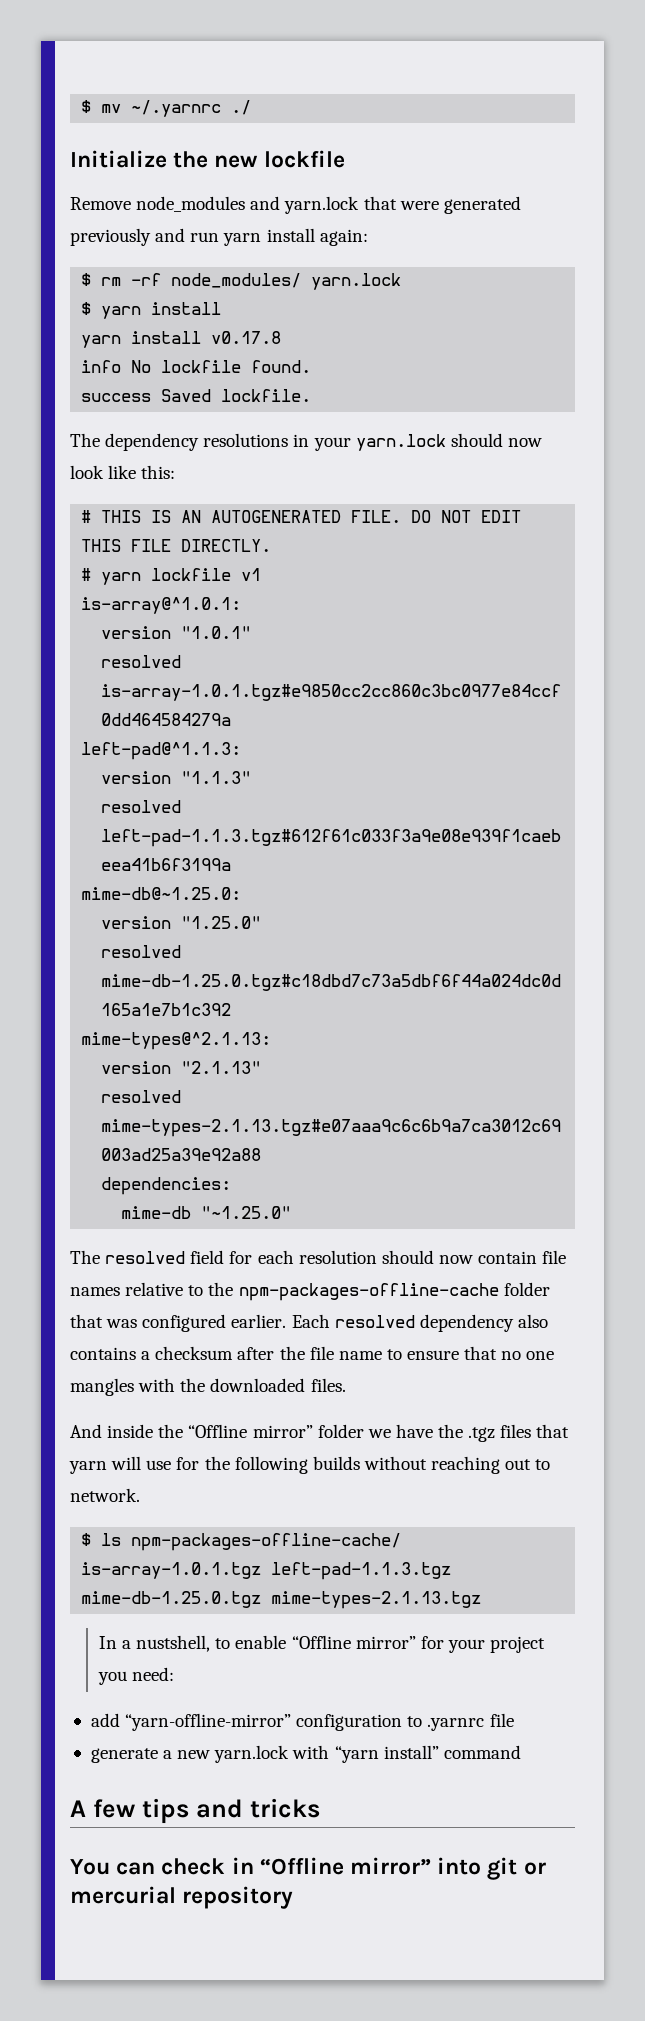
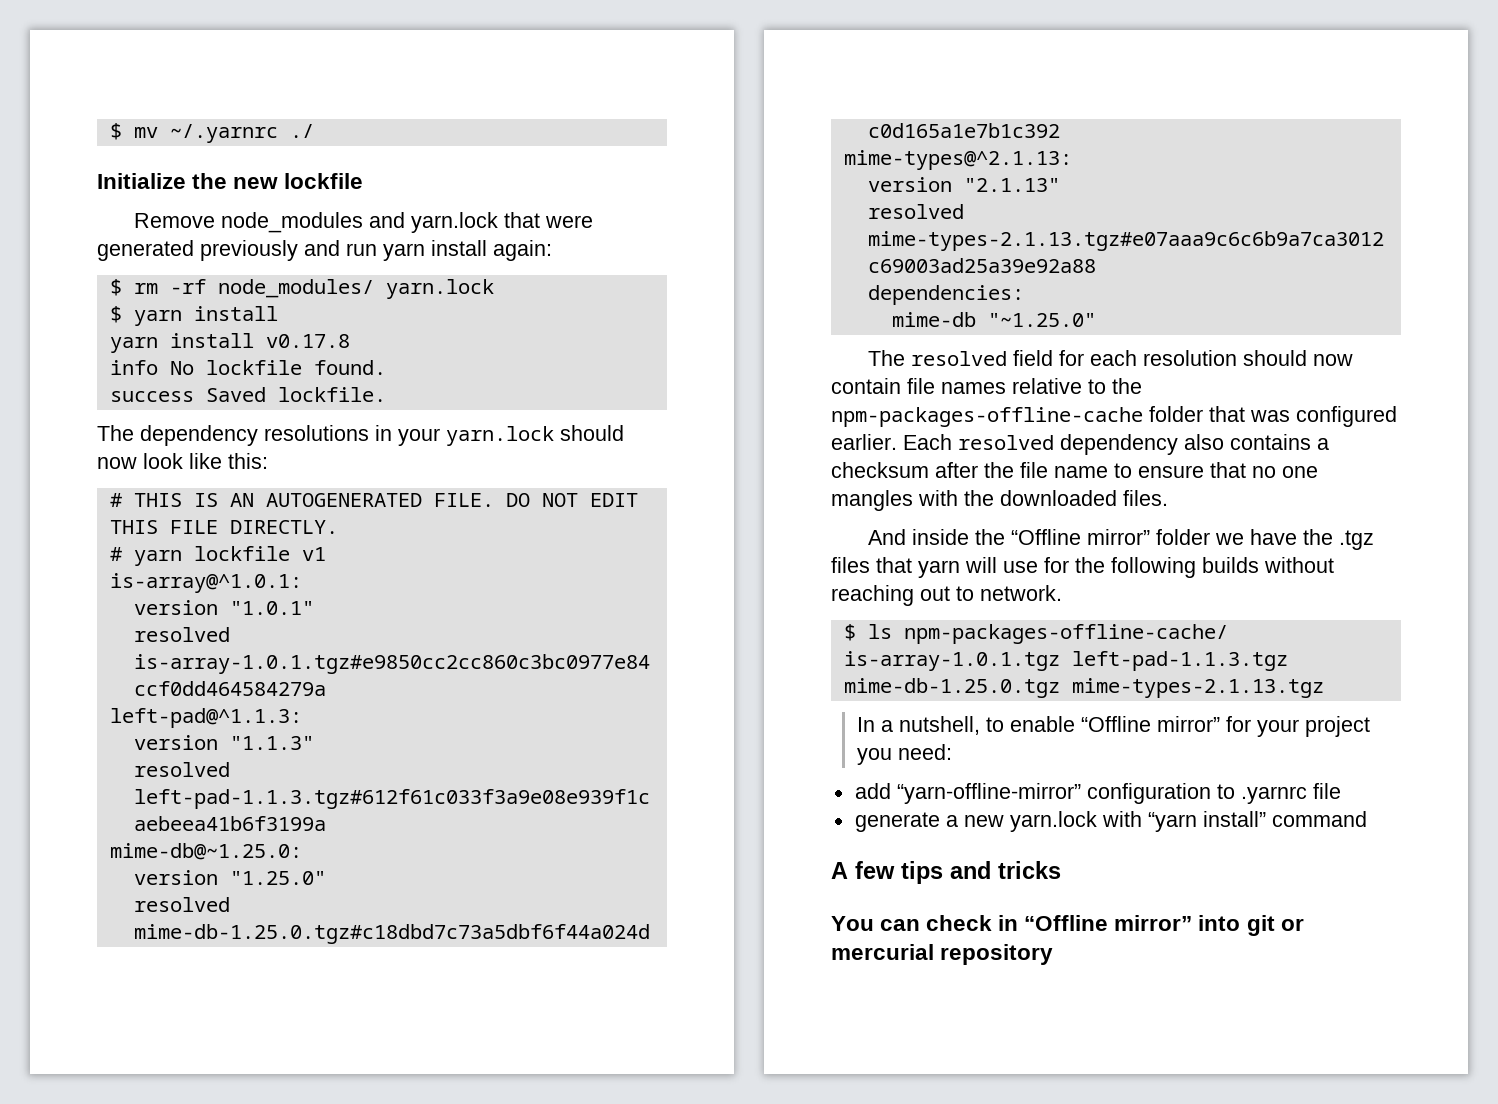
- In a nustshell, to enable “Offline mirror” for your project you need:
+ In a nutshell, to enable “Offline mirror” for your project you need:

